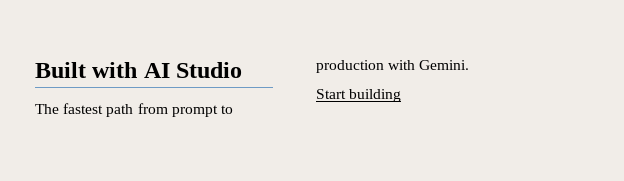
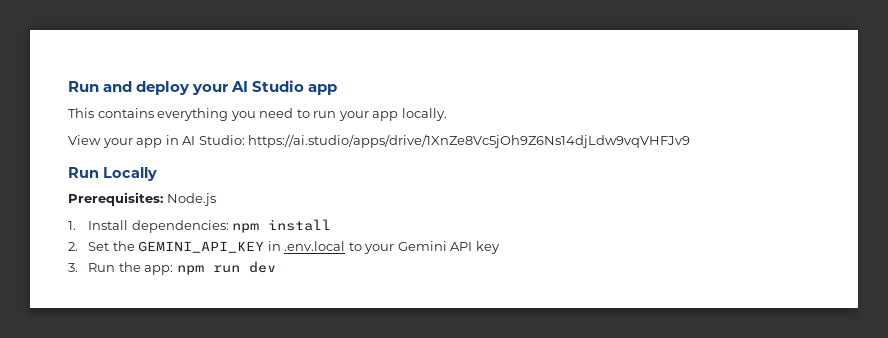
- Built with AI Studio
- The fastest path from prompt to production with Gemini.
- Start building
+ Run and deploy your AI Studio app
+ This contains everything you need to run your app locally.
+ View your app in AI Studio: https://ai.studio/apps/drive/1XnZe8Vc5jOh9Z6Ns14djLdw9vqVHFJv9
+ Run Locally
+ Prerequisites: Node.js
+ 1. Install dependencies: npm install
+ 2. Set the GEMINI_API_KEY in .env.local to your Gemini API key
+ 3. Run the app: npm run dev

